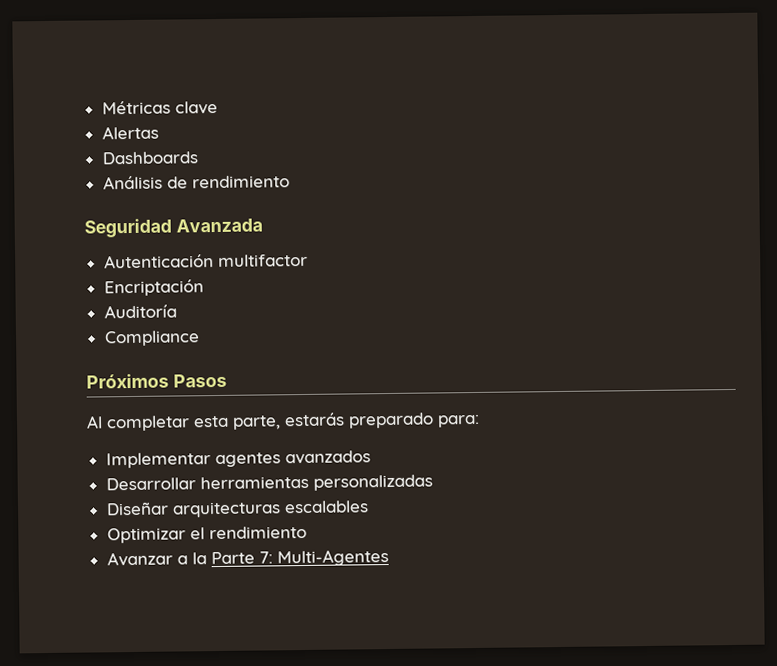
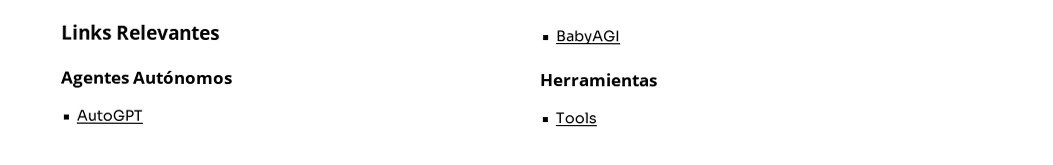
- Métricas clave
- Alertas
- Dashboards
- Análisis de rendimiento
- Seguridad Avanzada
- Autenticación multifactor
- Encriptación
- Auditoría
- Compliance
- Próximos Pasos
- Al completar esta parte, estarás preparado para:
- Implementar agentes avanzados
- Desarrollar herramientas personalizadas
- Diseñar arquitecturas escalables
- Optimizar el rendimiento
- Avanzar a la Parte 7: Multi-Agentes
+ Links Relevantes
+ Agentes Autónomos
+ AutoGPT
+ BabyAGI
+ Herramientas
+ Tools

